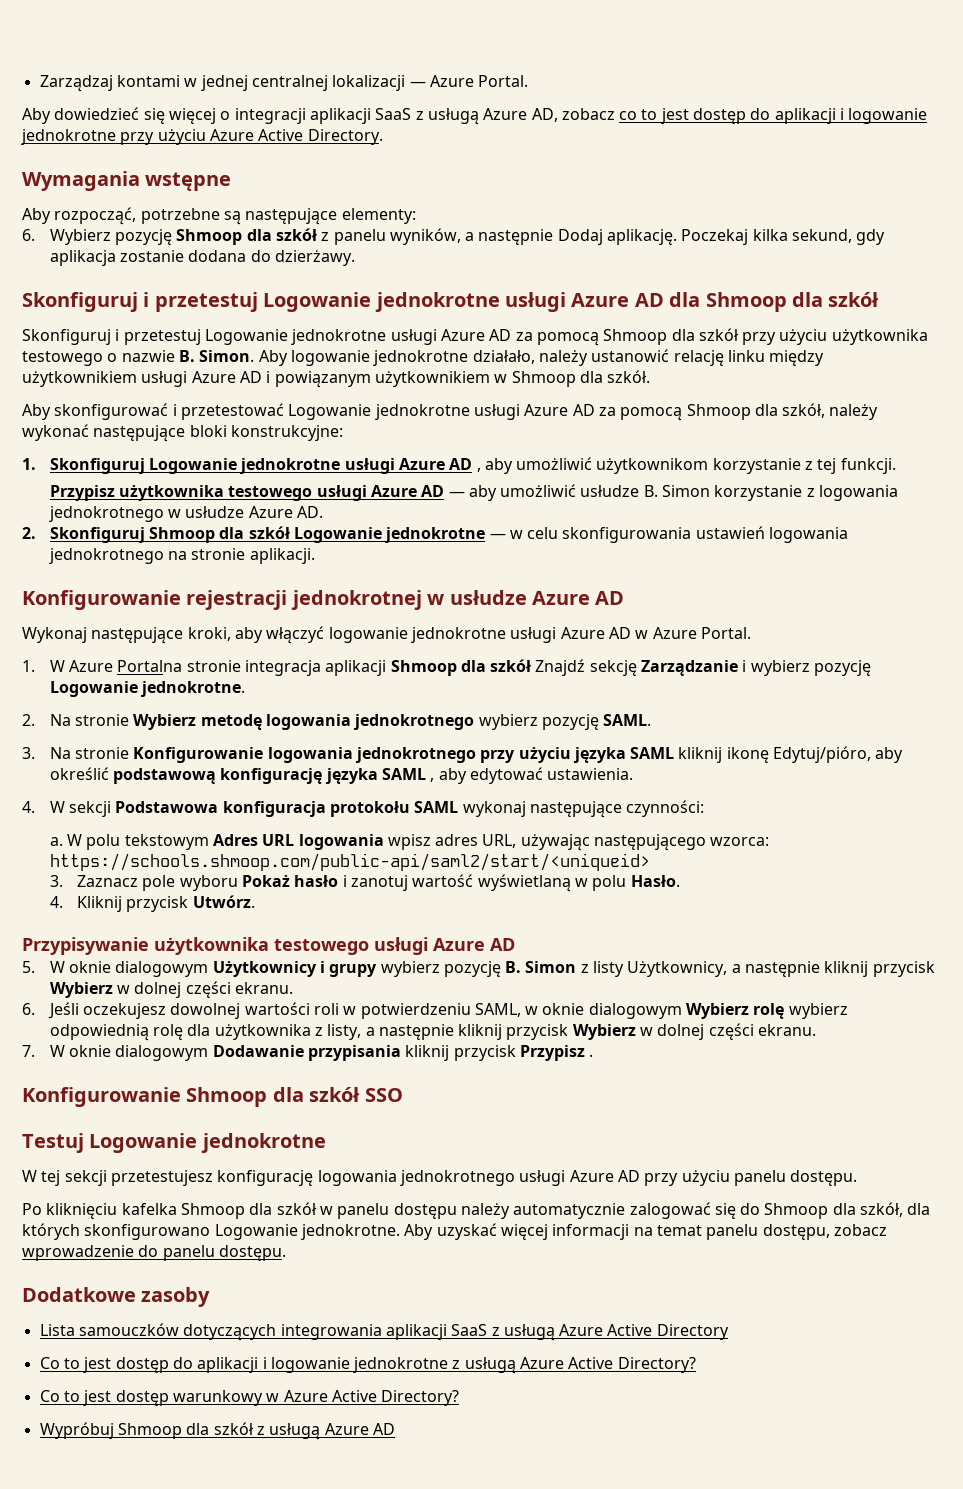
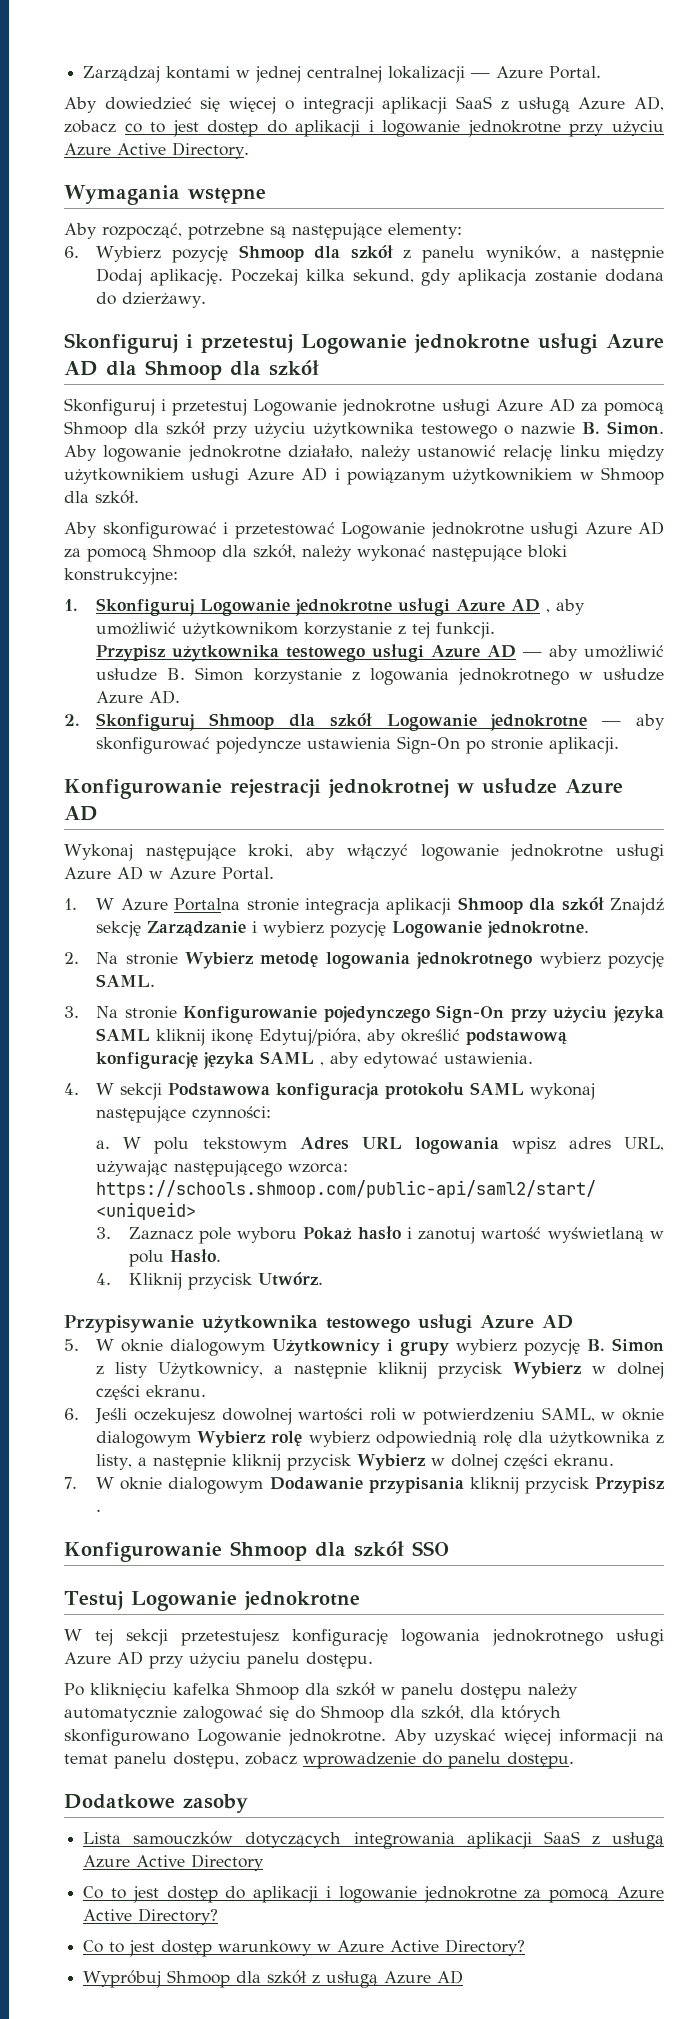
- 2. Skonfiguruj Shmoop dla szkół Logowanie jednokrotne — w celu skonfigurowania ustawień logowania jednokrotnego na stronie aplikacji.
+ 2. Skonfiguruj Shmoop dla szkół Logowanie jednokrotne — aby skonfigurować pojedyncze ustawienia Sign-On po stronie aplikacji.
- 3. Na stronie Konfigurowanie logowania jednokrotnego przy użyciu języka SAML kliknij ikonę Edytuj/pióro, aby określić podstawową konfigurację języka SAML , aby edytować ustawienia.
+ 3. Na stronie Konfigurowanie pojedynczego Sign-On przy użyciu języka SAML kliknij ikonę Edytuj/pióra, aby określić podstawową konfigurację języka SAML , aby edytować ustawienia.
- Co to jest dostęp do aplikacji i logowanie jednokrotne z usługą Azure Active Directory?
+ Co to jest dostęp do aplikacji i logowanie jednokrotne za pomocą Azure Active Directory?

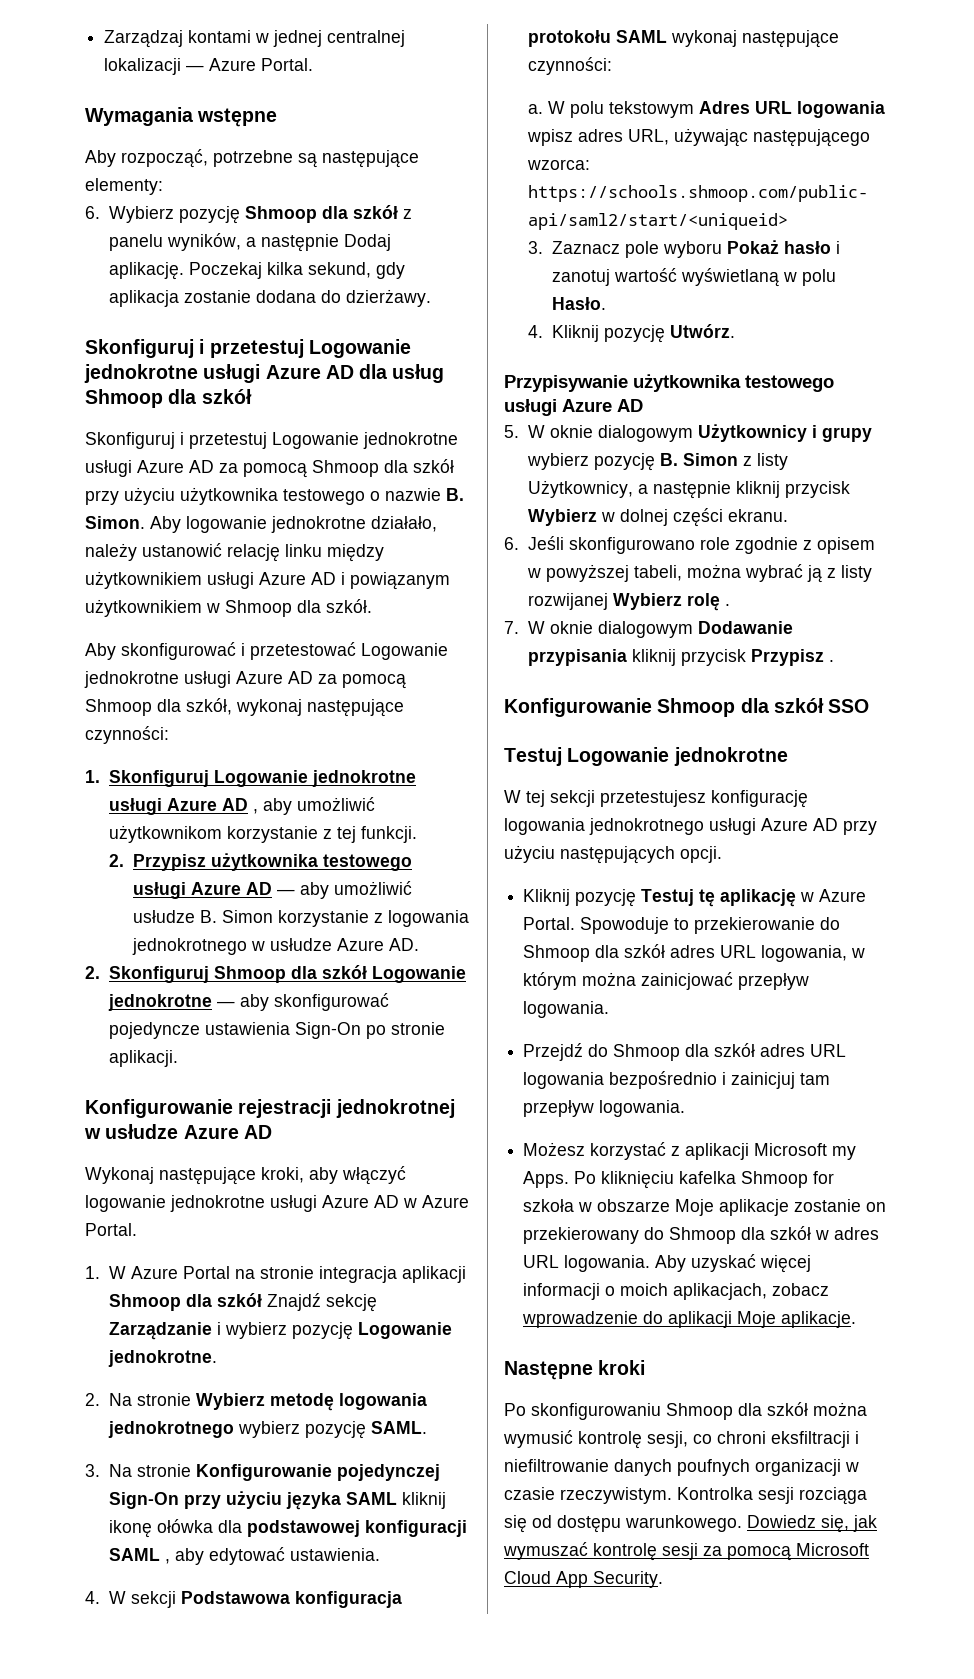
- Aby dowiedzieć się więcej o integracji aplikacji SaaS z usługą Azure AD, zobacz co to jest dostęp do aplikacji i logowanie jednokrotne przy użyciu Azure Active Directory.
- Skonfiguruj i przetestuj Logowanie jednokrotne usługi Azure AD dla Shmoop dla szkół
+ Skonfiguruj i przetestuj Logowanie jednokrotne usługi Azure AD dla usług Shmoop dla szkół
- Aby skonfigurować i przetestować Logowanie jednokrotne usługi Azure AD za pomocą Shmoop dla szkół, należy wykonać następujące bloki konstrukcyjne:
+ Aby skonfigurować i przetestować Logowanie jednokrotne usługi Azure AD za pomocą Shmoop dla szkół, wykonaj następujące czynności:
- Przypisz użytkownika testowego usługi Azure AD — aby umożliwić usłudze B. Simon korzystanie z logowania jednokrotnego w usłudze Azure AD.
+ 2. Przypisz użytkownika testowego usługi Azure AD — aby umożliwić usłudze B. Simon korzystanie z logowania jednokrotnego w usłudze Azure AD.
- 1. W Azure Portalna stronie integracja aplikacji Shmoop dla szkół Znajdź sekcję Zarządzanie i wybierz pozycję Logowanie jednokrotne.
+ 1. W Azure Portal na stronie integracja aplikacji Shmoop dla szkół Znajdź sekcję Zarządzanie i wybierz pozycję Logowanie jednokrotne.
- 3. Na stronie Konfigurowanie pojedynczego Sign-On przy użyciu języka SAML kliknij ikonę Edytuj/pióra, aby określić podstawową konfigurację języka SAML , aby edytować ustawienia.
+ 3. Na stronie Konfigurowanie pojedynczej Sign-On przy użyciu języka SAML kliknij ikonę ołówka dla podstawowej konfiguracji SAML , aby edytować ustawienia.
- 4. Kliknij przycisk Utwórz.
+ 4. Kliknij pozycję Utwórz.
- 6. Jeśli oczekujesz dowolnej wartości roli w potwierdzeniu SAML, w oknie dialogowym Wybierz rolę wybierz odpowiednią rolę dla użytkownika z listy, a następnie kliknij przycisk Wybierz w dolnej części ekranu.
+ 6. Jeśli skonfigurowano role zgodnie z opisem w powyższej tabeli, można wybrać ją z listy rozwijanej Wybierz rolę .
- W tej sekcji przetestujesz konfigurację logowania jednokrotnego usługi Azure AD przy użyciu panelu dostępu.
- Po kliknięciu kafelka Shmoop dla szkół w panelu dostępu należy automatycznie zalogować się do Shmoop dla szkół, dla których skonfigurowano Logowanie jednokrotne. Aby uzyskać więcej informacji na temat panelu dostępu, zobacz wprowadzenie do panelu dostępu.
- Dodatkowe zasoby
- Lista samouczków dotyczących integrowania aplikacji SaaS z usługą Azure Active Directory
- Co to jest dostęp do aplikacji i logowanie jednokrotne za pomocą Azure Active Directory?
- Co to jest dostęp warunkowy w Azure Active Directory?
- Wypróbuj Shmoop dla szkół z usługą Azure AD
+ W tej sekcji przetestujesz konfigurację logowania jednokrotnego usługi Azure AD przy użyciu następujących opcji.
+ Kliknij pozycję Testuj tę aplikację w Azure Portal. Spowoduje to przekierowanie do Shmoop dla szkół adres URL logowania, w którym można zainicjować przepływ logowania.
+ Przejdź do Shmoop dla szkół adres URL logowania bezpośrednio i zainicjuj tam przepływ logowania.
+ Możesz korzystać z aplikacji Microsoft my Apps. Po kliknięciu kafelka Shmoop for szkoła w obszarze Moje aplikacje zostanie on przekierowany do Shmoop dla szkół w adres URL logowania. Aby uzyskać więcej informacji o moich aplikacjach, zobacz wprowadzenie do aplikacji Moje aplikacje.
+ Następne kroki
+ Po skonfigurowaniu Shmoop dla szkół można wymusić kontrolę sesji, co chroni eksfiltracji i niefiltrowanie danych poufnych organizacji w czasie rzeczywistym. Kontrolka sesji rozciąga się od dostępu warunkowego. Dowiedz się, jak wymuszać kontrolę sesji za pomocą Microsoft Cloud App Security.

